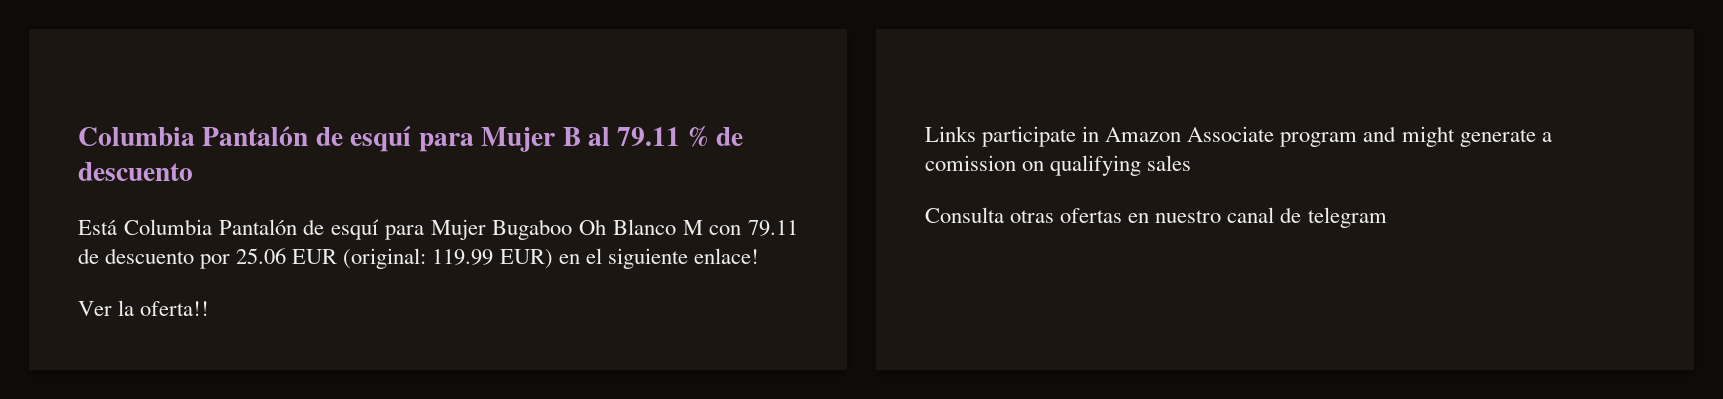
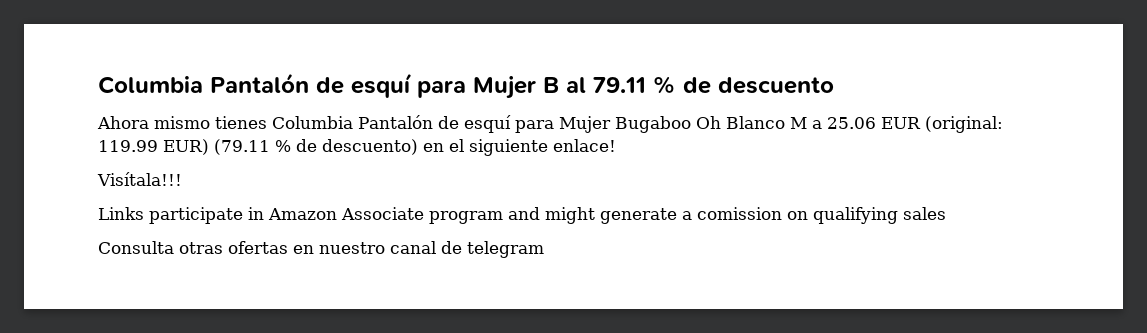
- Está Columbia Pantalón de esquí para Mujer Bugaboo Oh Blanco M con 79.11 de descuento por 25.06 EUR (original: 119.99 EUR) en el siguiente enlace!
+ Ahora mismo tienes Columbia Pantalón de esquí para Mujer Bugaboo Oh Blanco M a 25.06 EUR (original: 119.99 EUR) (79.11 % de descuento) en el siguiente enlace!
- Ver la oferta!!
+ Visítala!!!

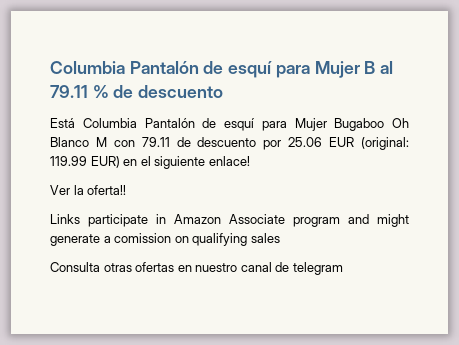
- Ahora mismo tienes Columbia Pantalón de esquí para Mujer Bugaboo Oh Blanco M a 25.06 EUR (original: 119.99 EUR) (79.11 % de descuento) en el siguiente enlace!
+ Está Columbia Pantalón de esquí para Mujer Bugaboo Oh Blanco M con 79.11 de descuento por 25.06 EUR (original: 119.99 EUR) en el siguiente enlace!
- Visítala!!!
+ Ver la oferta!!

